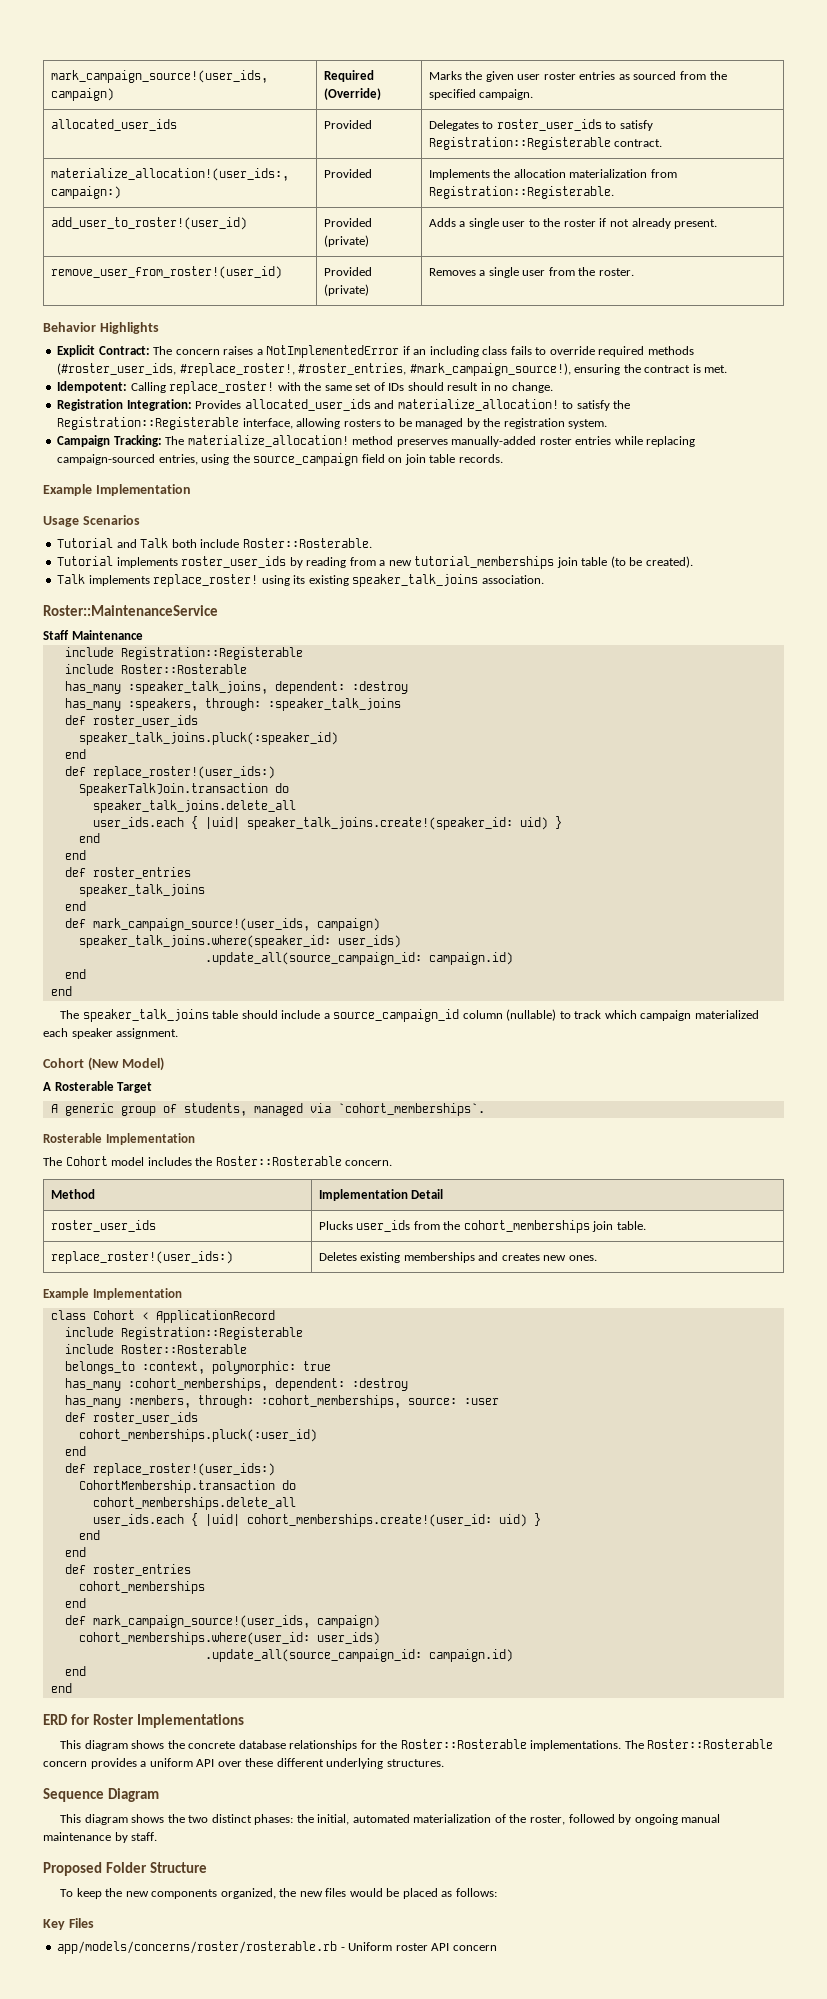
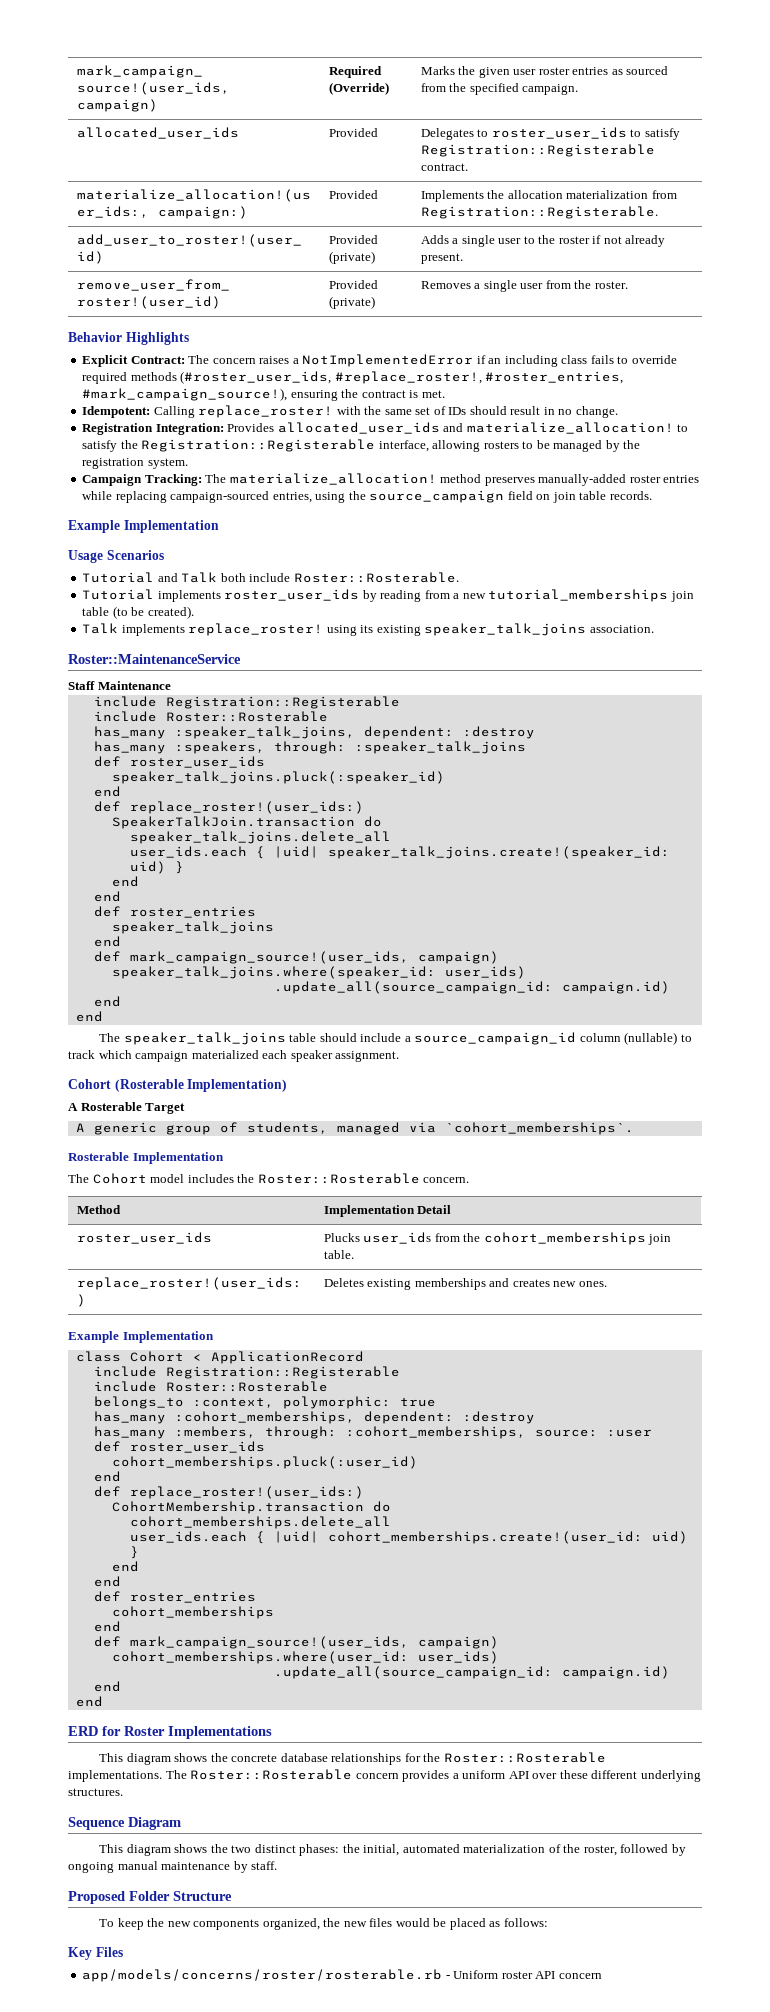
- Cohort (New Model)
+ Cohort (Rosterable Implementation)

